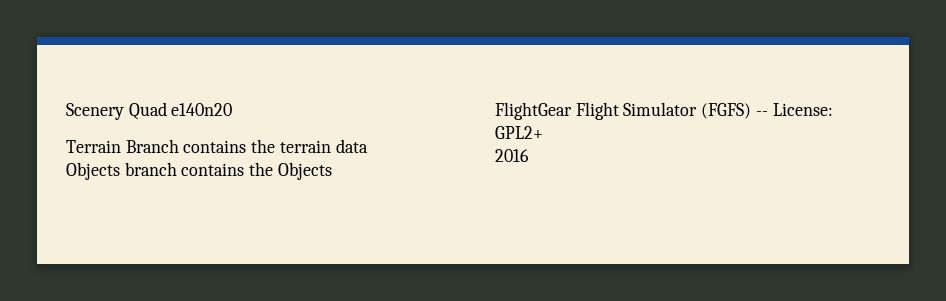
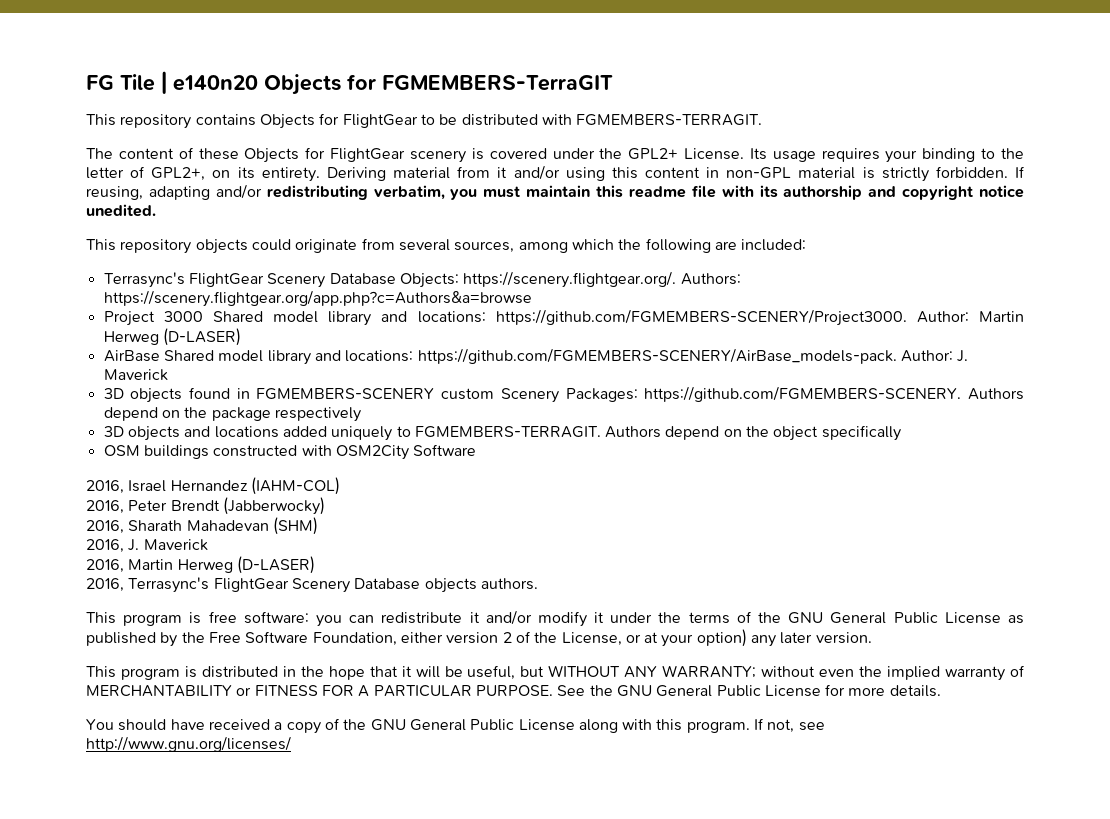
- Scenery Quad e140n20
- Terrain Branch contains the terrain data
- Objects branch contains the Objects
- FlightGear Flight Simulator (FGFS) -- License: GPL2+
- 2016
+ FG Tile | e140n20 Objects for FGMEMBERS-TerraGIT
+ This repository contains Objects for FlightGear to be distributed with FGMEMBERS-TERRAGIT.
+ The content of these Objects for FlightGear scenery is covered under the GPL2+ License. Its usage requires your binding to the letter of GPL2+, on its entirety. Deriving material from it and/or using this content in non-GPL material is strictly forbidden. If reusing, adapting and/or redistributing verbatim, you must maintain this readme file with its authorship and copyright notice unedited.
+ This repository objects could originate from several sources, among which the following are included:
+ Terrasync's FlightGear Scenery Database Objects: https://scenery.flightgear.org/. Authors: https://scenery.flightgear.org/app.php?c=Authors&a=browse
+ Project 3000 Shared model library and locations: https://github.com/FGMEMBERS-SCENERY/Project3000. Author: Martin Herweg (D-LASER)
+ AirBase Shared model library and locations: https://github.com/FGMEMBERS-SCENERY/AirBase_models-pack. Author: J. Maverick
+ 3D objects found in FGMEMBERS-SCENERY custom Scenery Packages: https://github.com/FGMEMBERS-SCENERY. Authors depend on the package respectively
+ 3D objects and locations added uniquely to FGMEMBERS-TERRAGIT. Authors depend on the object specifically
+ OSM buildings constructed with OSM2City Software
+ 2016, Israel Hernandez (IAHM-COL)
+ 2016, Peter Brendt (Jabberwocky)
+ 2016, Sharath Mahadevan (SHM)
+ 2016, J. Maverick
+ 2016, Martin Herweg (D-LASER)
+ 2016, Terrasync's FlightGear Scenery Database objects authors.
+ This program is free software: you can redistribute it and/or modify it under the terms of the GNU General Public License as published by the Free Software Foundation, either version 2 of the License, or at your option) any later version.
+ This program is distributed in the hope that it will be useful, but WITHOUT ANY WARRANTY; without even the implied warranty of MERCHANTABILITY or FITNESS FOR A PARTICULAR PURPOSE. See the GNU General Public License for more details.
+ You should have received a copy of the GNU General Public License along with this program. If not, see http://www.gnu.org/licenses/

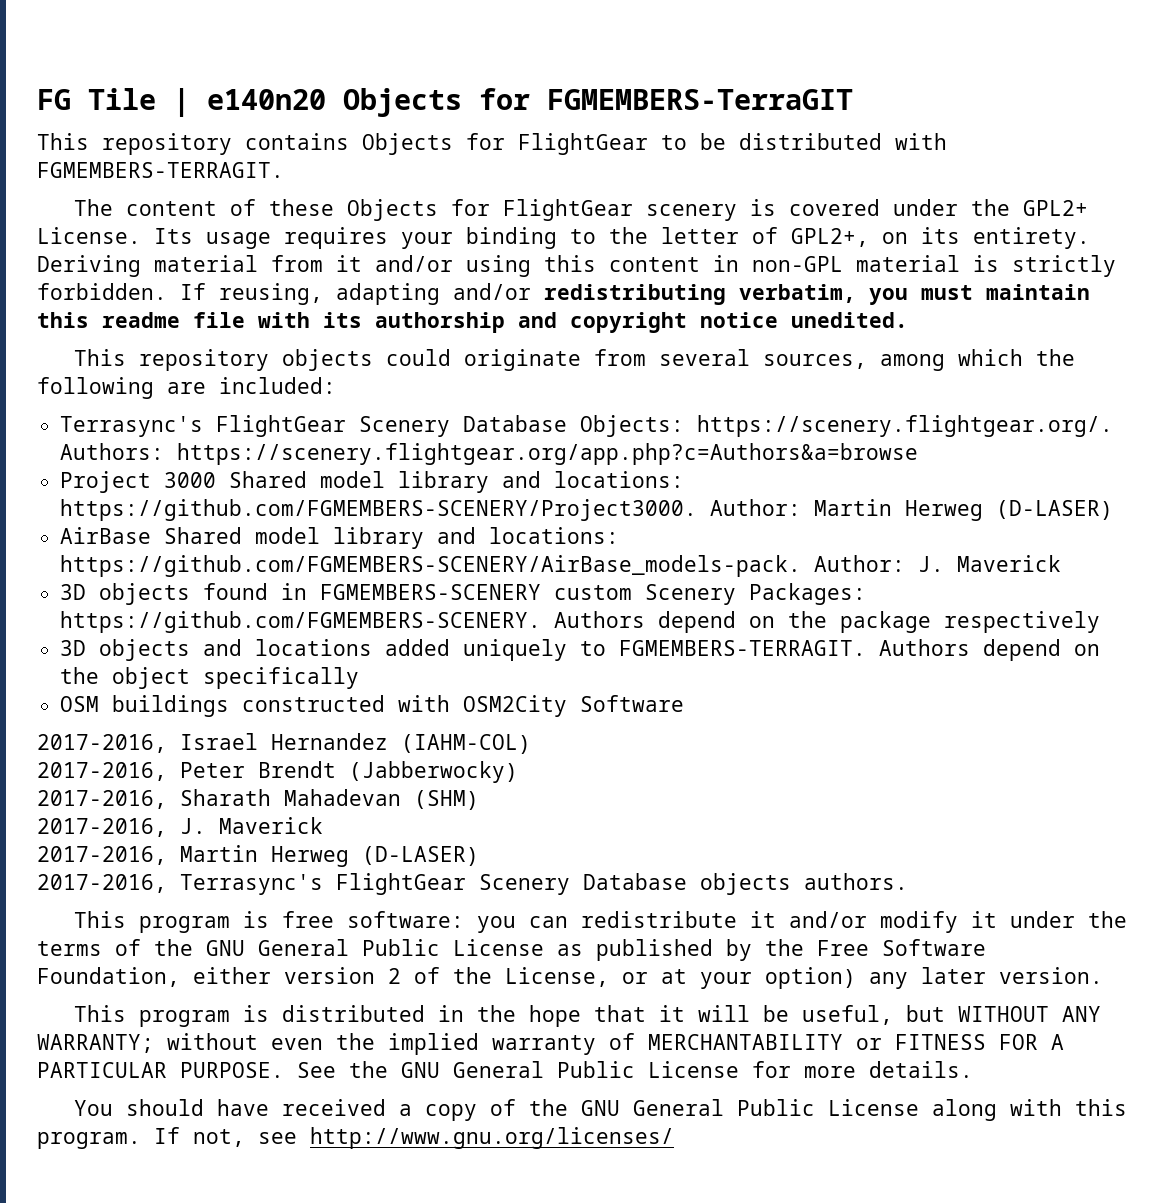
- 2016, Israel Hernandez (IAHM-COL)
+ 2017-2016, Israel Hernandez (IAHM-COL)
- 2016, Peter Brendt (Jabberwocky)
+ 2017-2016, Peter Brendt (Jabberwocky)
- 2016, Sharath Mahadevan (SHM)
+ 2017-2016, Sharath Mahadevan (SHM)
- 2016, J. Maverick
- 2016, Martin Herweg (D-LASER)
- 2016, Terrasync's FlightGear Scenery Database objects authors.
+ 2017-2016, J. Maverick
+ 2017-2016, Martin Herweg (D-LASER)
+ 2017-2016, Terrasync's FlightGear Scenery Database objects authors.

